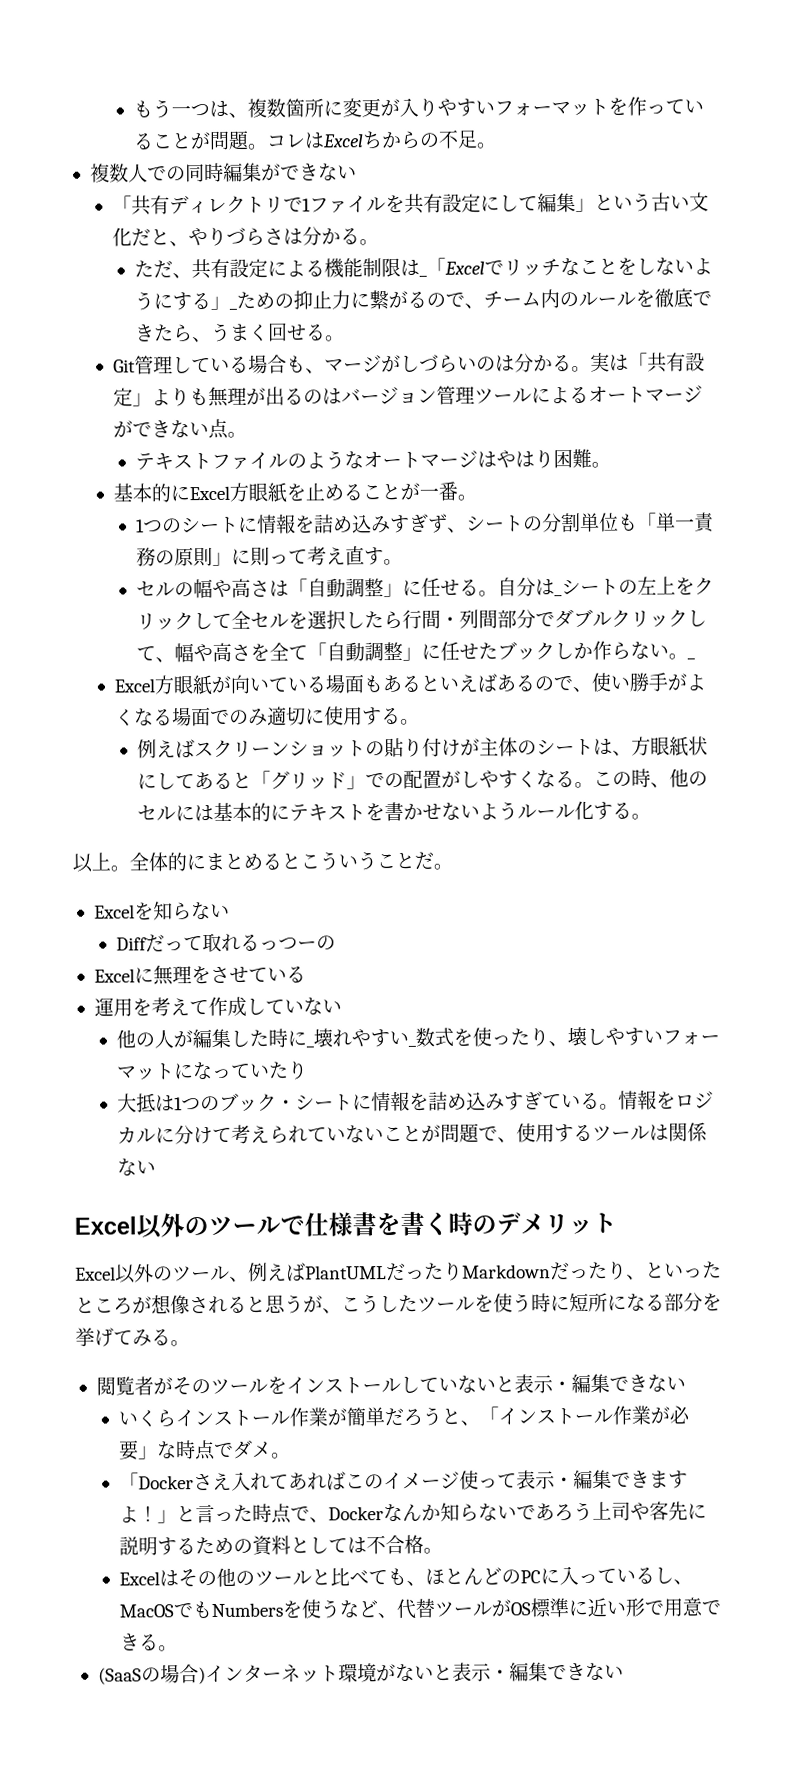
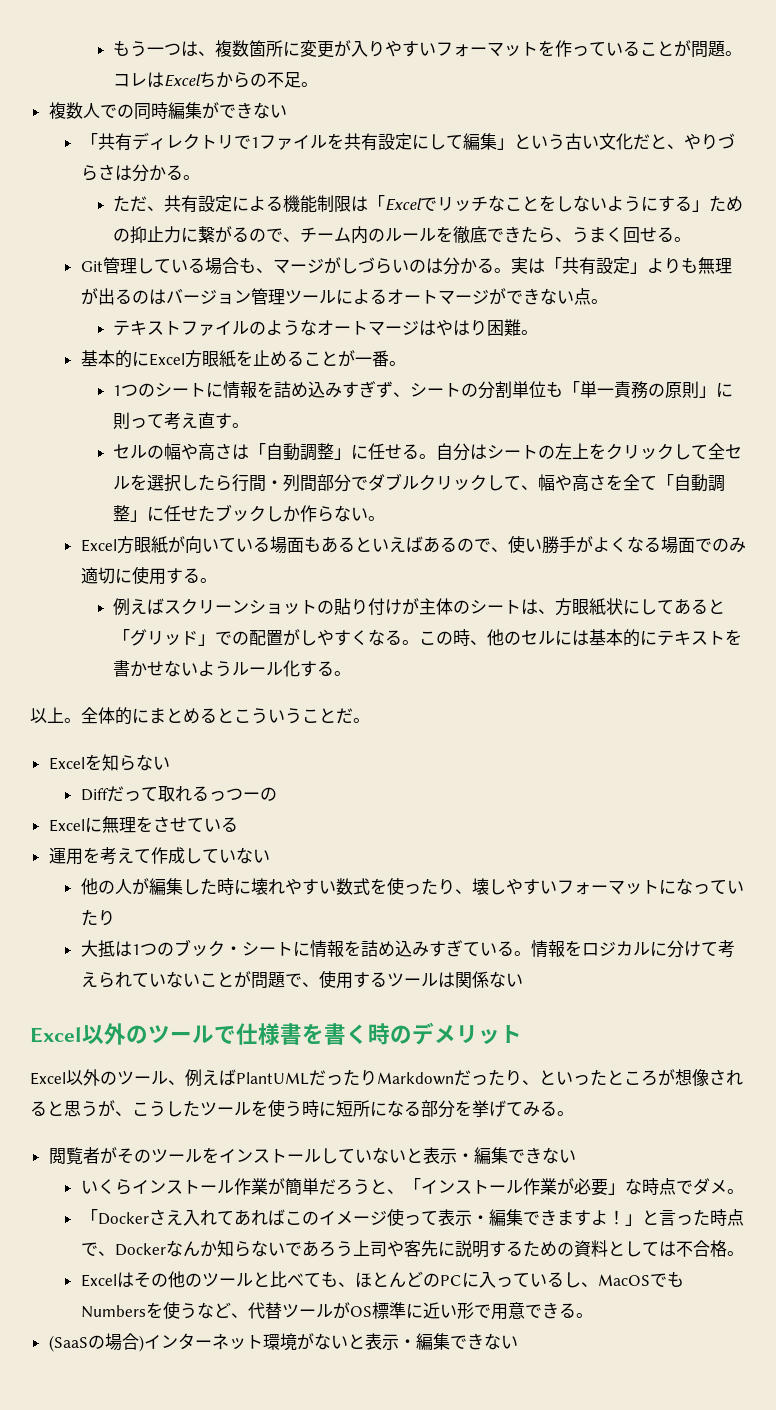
- ただ、共有設定による機能制限は_「Excelでリッチなことをしないようにする」_ための抑止力に繋がるので、チーム内のルールを徹底できたら、うまく回せる。
+ ただ、共有設定による機能制限は「Excelでリッチなことをしないようにする」ための抑止力に繋がるので、チーム内のルールを徹底できたら、うまく回せる。
- 自分は_シートの左上をクリックして全セルを選択したら行間・列間部分でダブルクリックして、幅や高さを全て「自動調整」に任せたブックしか作らない。_
+ 自分はシートの左上をクリックして全セルを選択したら行間・列間部分でダブルクリックして、幅や高さを全て「自動調整」に任せたブックしか作らない。
- 他の人が編集した時に_壊れやすい_数式を使ったり、壊しやすいフォーマットになっていたり
+ 他の人が編集した時に壊れやすい数式を使ったり、壊しやすいフォーマットになっていたり

